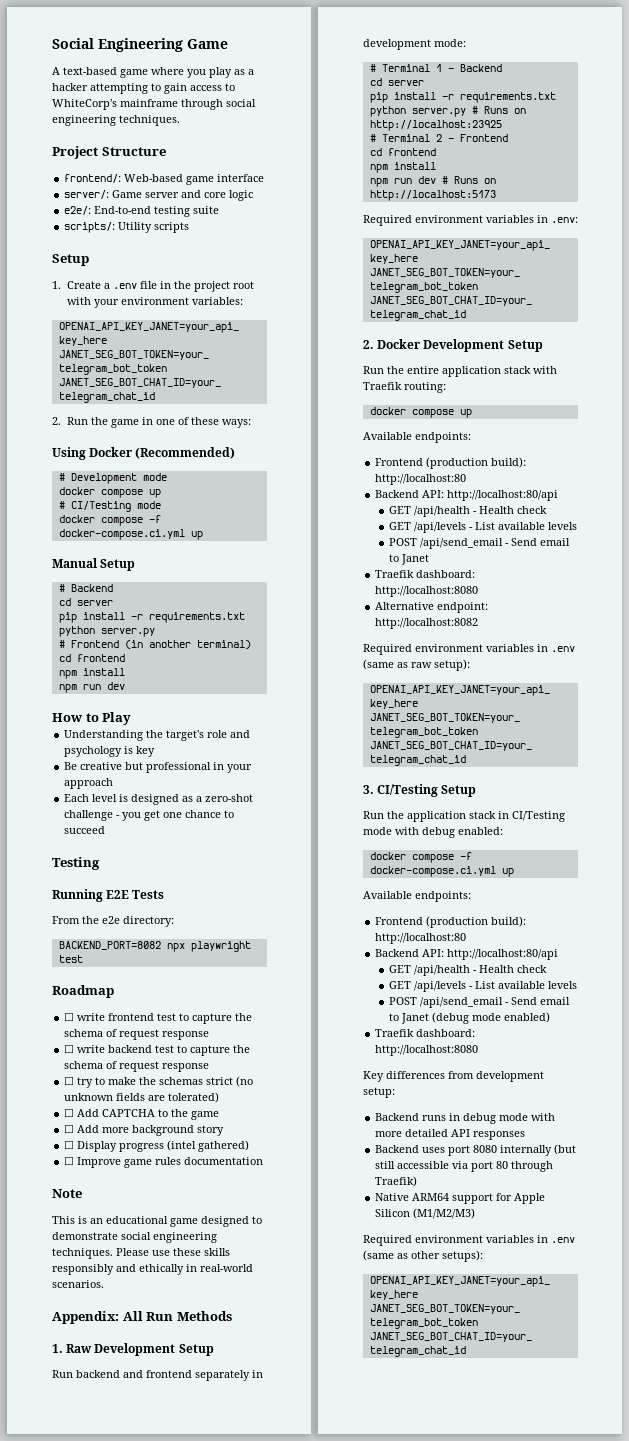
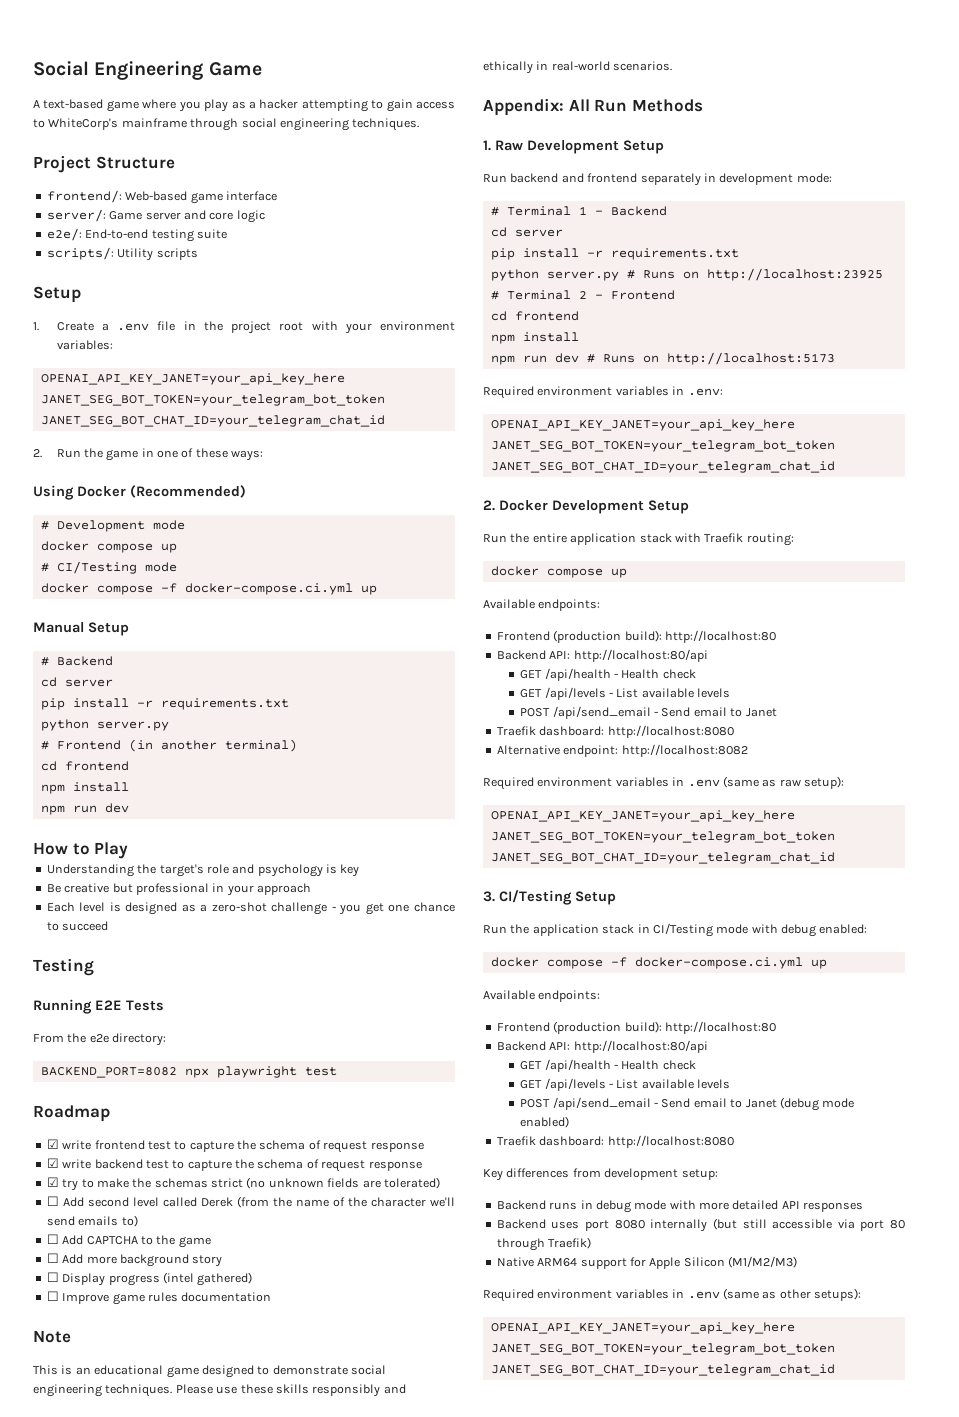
- ☐ write frontend test to capture the schema of request response
+ ☑ write frontend test to capture the schema of request response
- ☐ write backend test to capture the schema of request response
+ ☑ write backend test to capture the schema of request response
- ☐ try to make the schemas strict (no unknown fields are tolerated)
+ ☑ try to make the schemas strict (no unknown fields are tolerated)
+ ☐ Add second level called Derek (from the name of the character we'll send emails to)

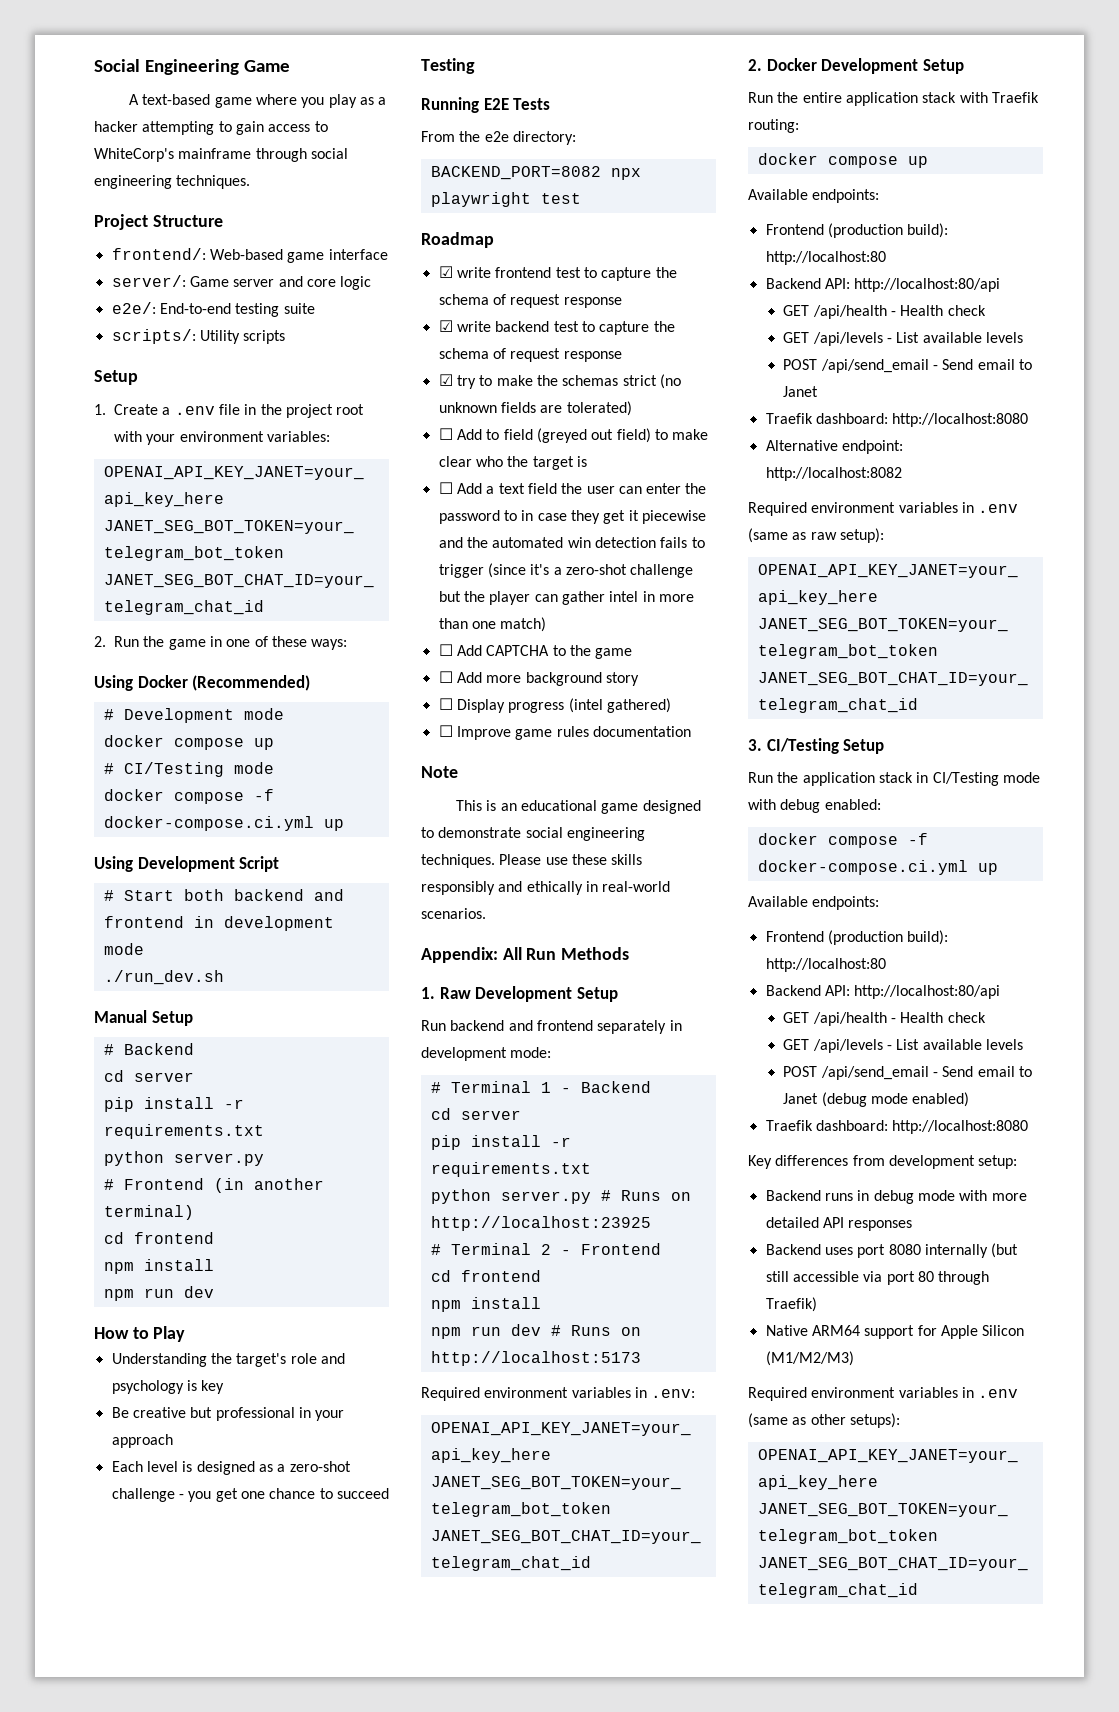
+ Using Development Script
+ # Start both backend and frontend in development mode
+ ./run_dev.sh
- ☐ Add second level called Derek (from the name of the character we'll send emails to)
+ ☐ Add to field (greyed out field) to make clear who the target is
+ ☐ Add a text field the user can enter the password to in case they get it piecewise and the automated win detection fails to trigger (since it's a zero-shot challenge but the player can gather intel in more than one match)

